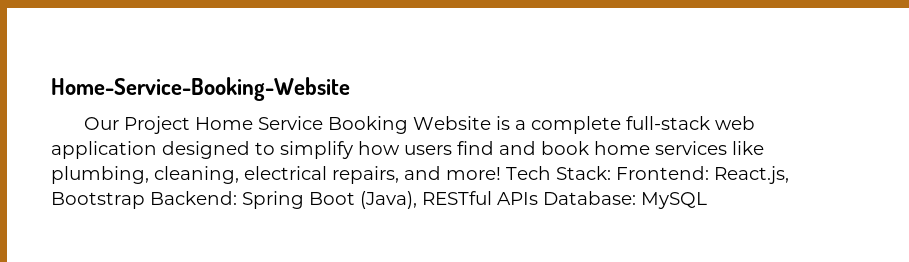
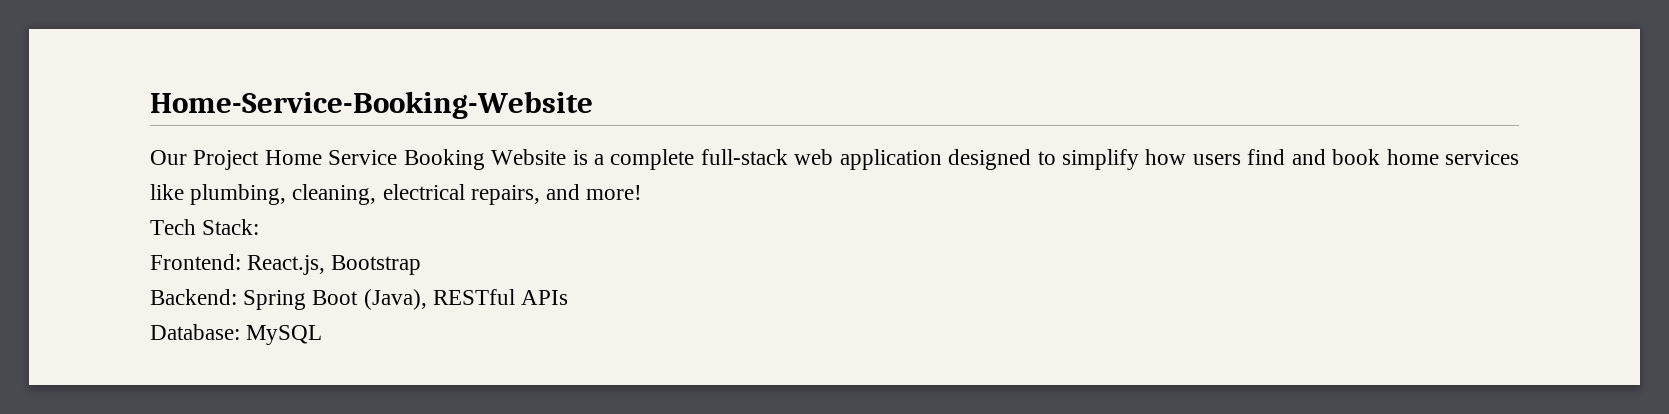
- Our Project Home Service Booking Website is a complete full-stack web application designed to simplify how users find and book home services like plumbing, cleaning, electrical repairs, and more! Tech Stack: Frontend: React.js, Bootstrap Backend: Spring Boot (Java), RESTful APIs Database: MySQL
+ Our Project Home Service Booking Website is a complete full-stack web application designed to simplify how users find and book home services like plumbing, cleaning, electrical repairs, and more!
+ Tech Stack:
+ Frontend: React.js, Bootstrap
+ Backend: Spring Boot (Java), RESTful APIs
+ Database: MySQL

